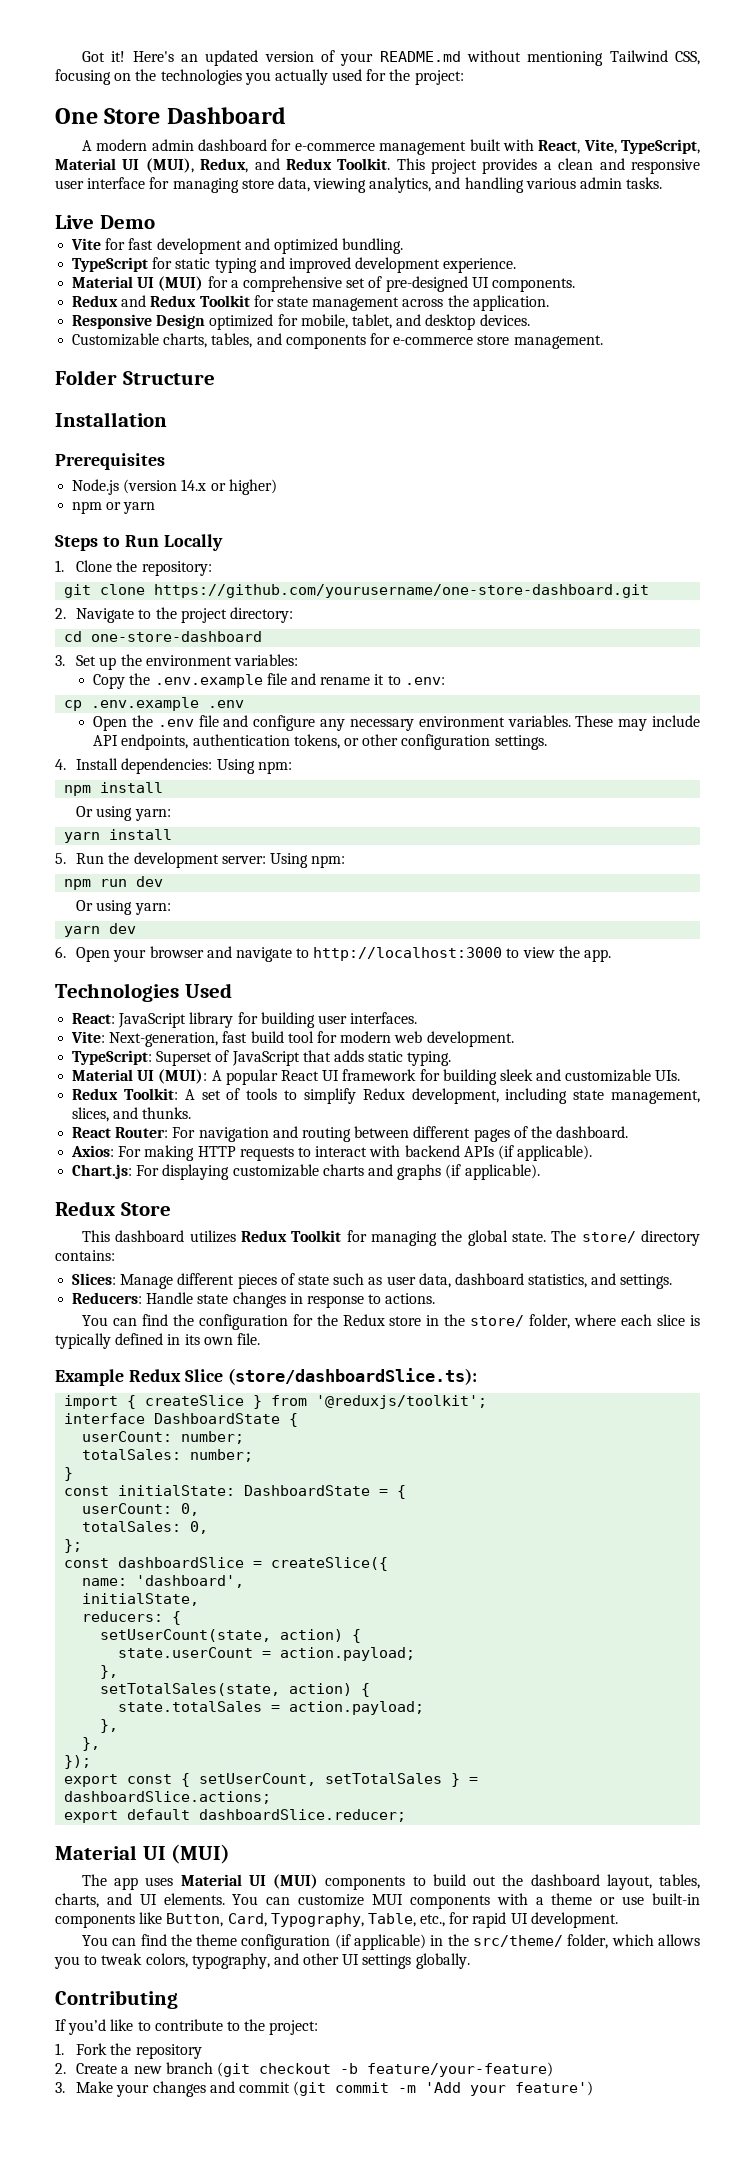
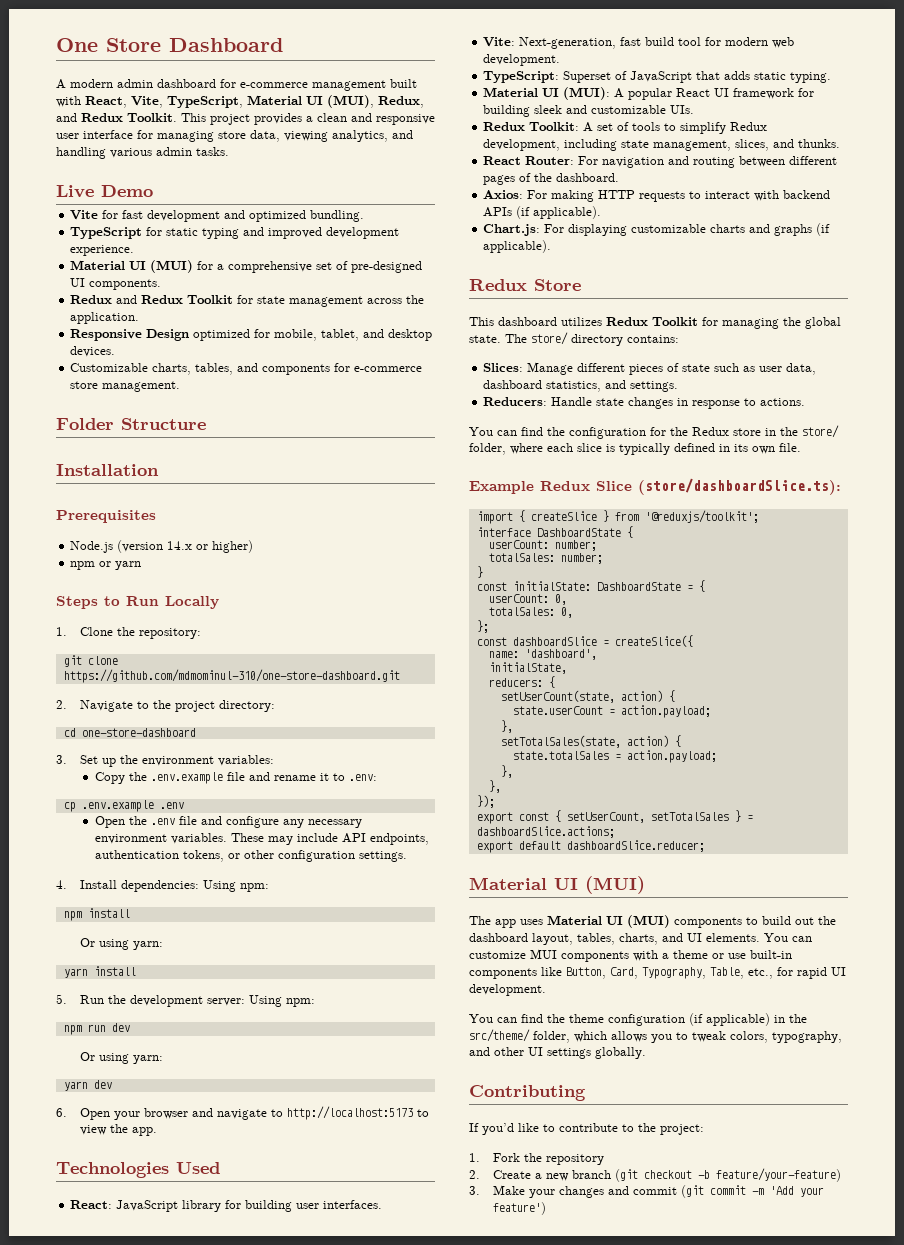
- Got it! Here's an updated version of your README.md without mentioning Tailwind CSS, focusing on the technologies you actually used for the project:
- git clone https://github.com/yourusername/one-store-dashboard.git
+ git clone https://github.com/mdmominul-310/one-store-dashboard.git
- 6. Open your browser and navigate to http://localhost:3000 to view the app.
+ 6. Open your browser and navigate to http://localhost:5173 to view the app.

